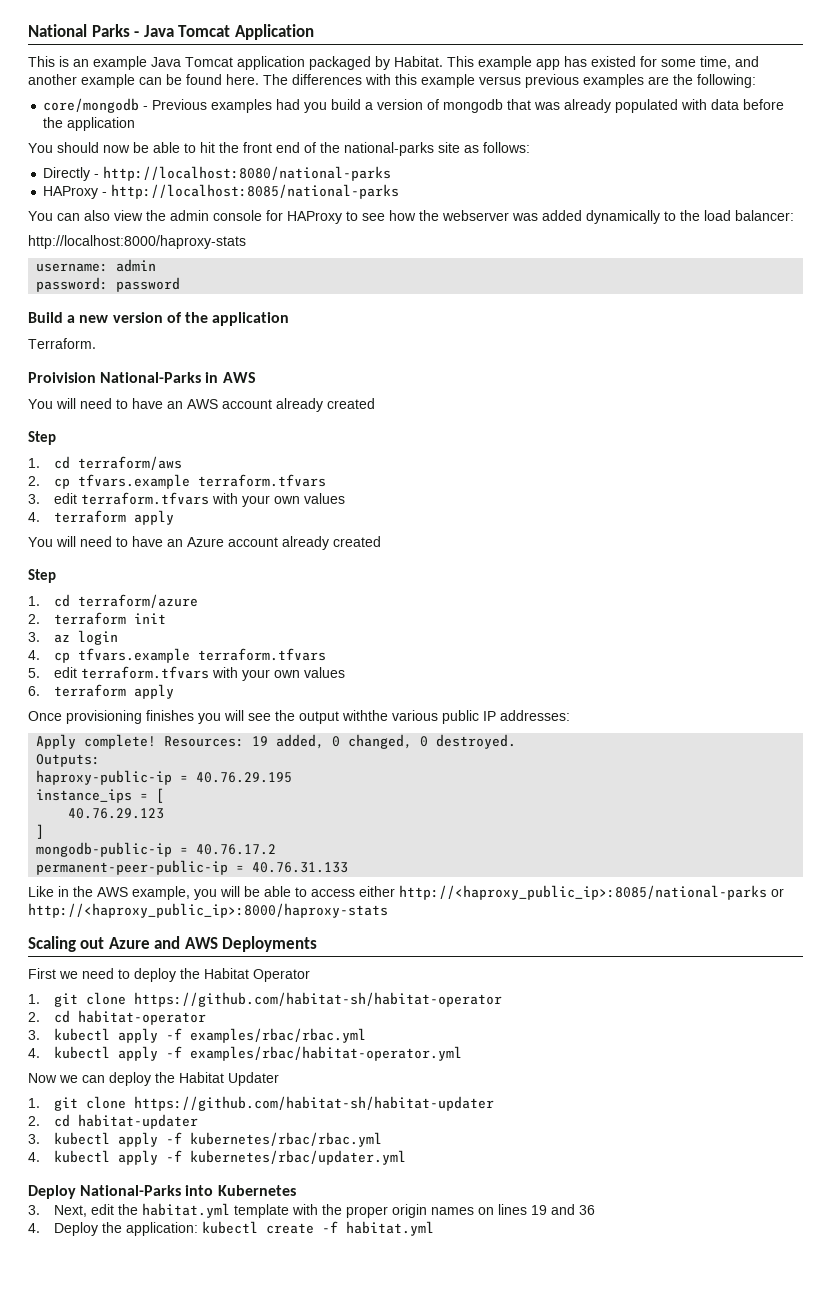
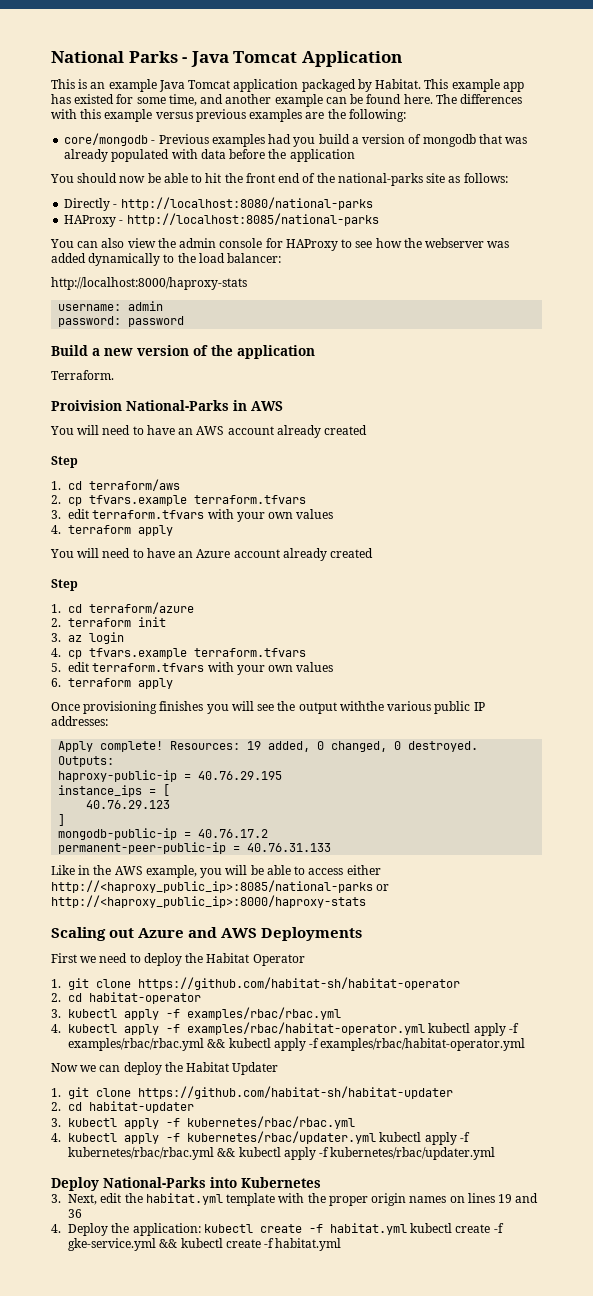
- 4. kubectl apply -f examples/rbac/habitat-operator.yml
+ 4. kubectl apply -f examples/rbac/habitat-operator.yml kubectl apply -f examples/rbac/rbac.yml && kubectl apply -f examples/rbac/habitat-operator.yml
- 4. kubectl apply -f kubernetes/rbac/updater.yml
+ 4. kubectl apply -f kubernetes/rbac/updater.yml kubectl apply -f kubernetes/rbac/rbac.yml && kubectl apply -f kubernetes/rbac/updater.yml
- 4. Deploy the application: kubectl create -f habitat.yml
+ 4. Deploy the application: kubectl create -f habitat.yml kubectl create -f gke-service.yml && kubectl create -f habitat.yml

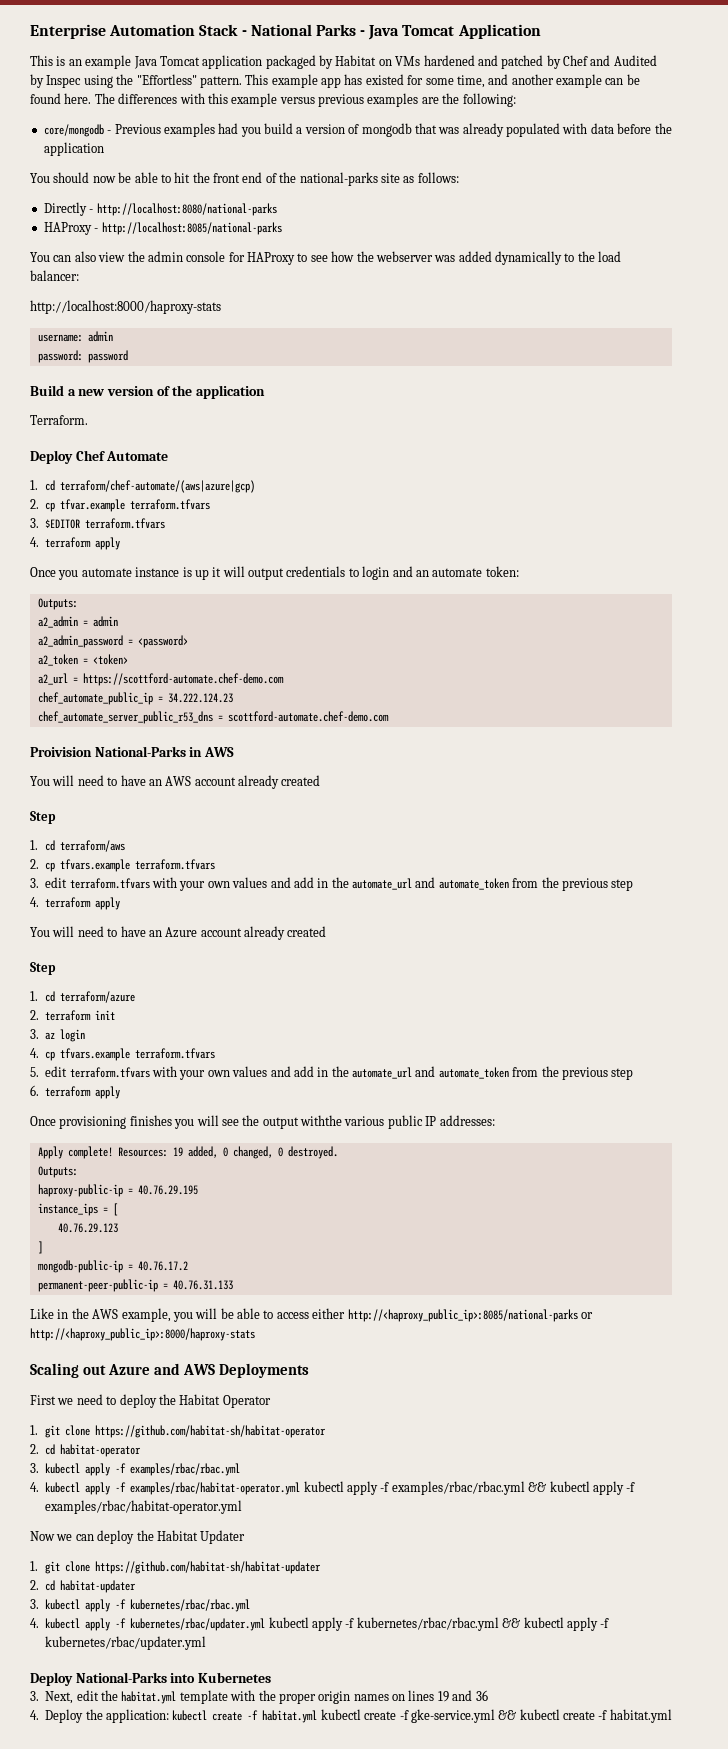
- National Parks - Java Tomcat Application
+ Enterprise Automation Stack - National Parks - Java Tomcat Application
- This is an example Java Tomcat application packaged by Habitat.
+ This is an example Java Tomcat application packaged by Habitat on VMs hardened and patched by Chef and Audited by Inspec using the "Effortless" pattern.
+ Deploy Chef Automate
+ 1. cd terraform/chef-automate/(aws|azure|gcp)
+ 2. cp tfvar.example terraform.tfvars
+ 3. $EDITOR terraform.tfvars
+ 4. terraform apply
+ Once you automate instance is up it will output credentials to login and an automate token:
+ Outputs:
+ a2_admin = admin
+ a2_admin_password = <password>
+ a2_token = <token>
+ a2_url = https://scottford-automate.chef-demo.com
+ chef_automate_public_ip = 34.222.124.23
+ chef_automate_server_public_r53_dns = scottford-automate.chef-demo.com
- 3. edit terraform.tfvars with your own values
+ 3. edit terraform.tfvars with your own values and add in the automate_url and automate_token from the previous step
- 5. edit terraform.tfvars with your own values
+ 5. edit terraform.tfvars with your own values and add in the automate_url and automate_token from the previous step

